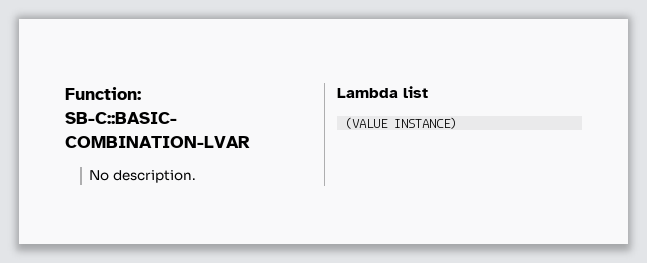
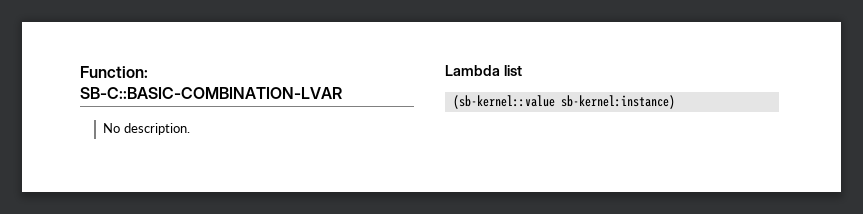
- (VALUE INSTANCE)
+ (sb-kernel::value sb-kernel:instance)

